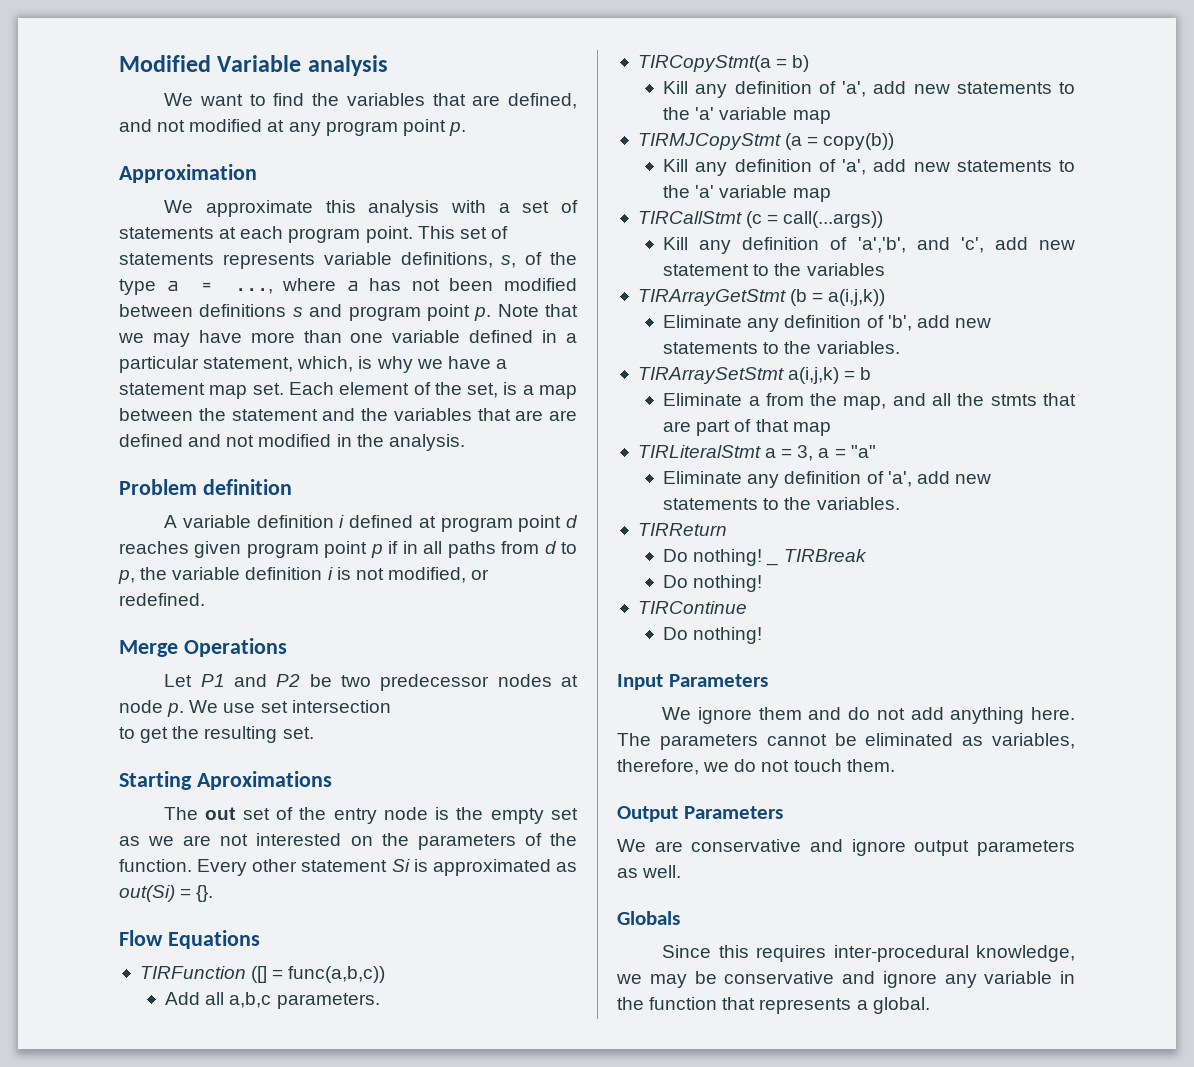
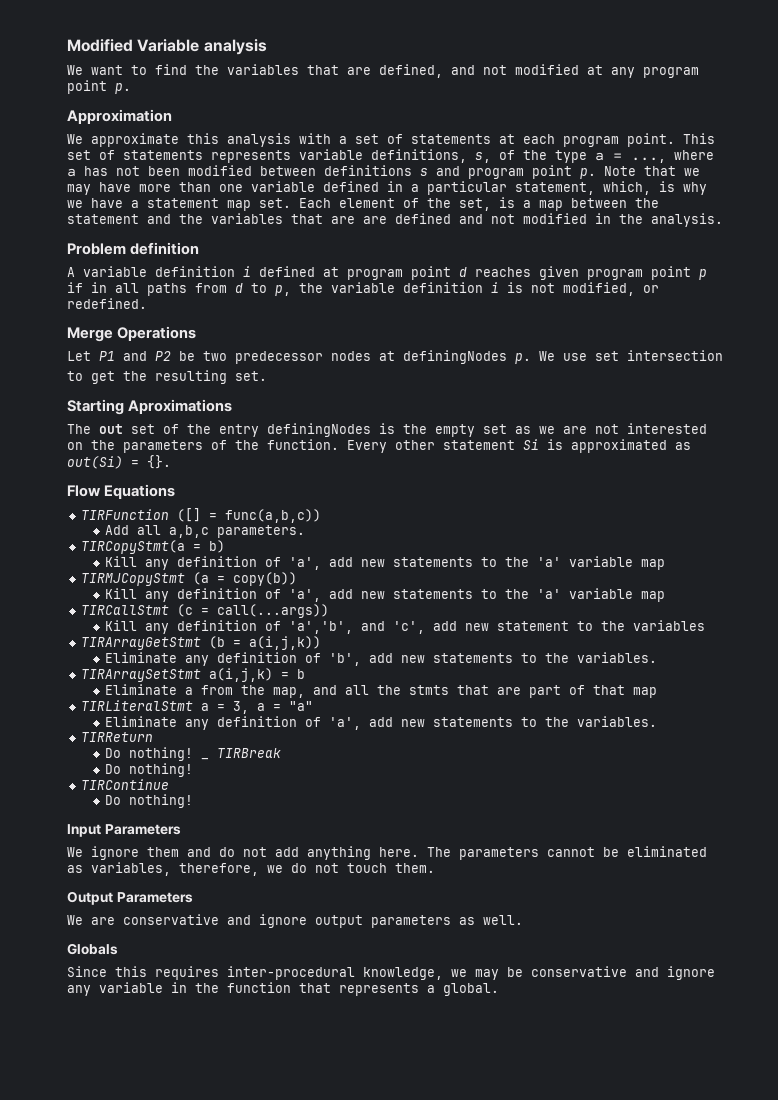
- Let P1 and P2 be two predecessor nodes at node p. We use set intersection
+ Let P1 and P2 be two predecessor nodes at definingNodes p. We use set intersection
- The out set of the entry node is the empty set as we are not interested on the parameters of the function.
+ The out set of the entry definingNodes is the empty set as we are not interested on the parameters of the function.

